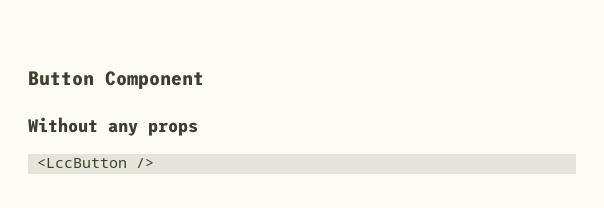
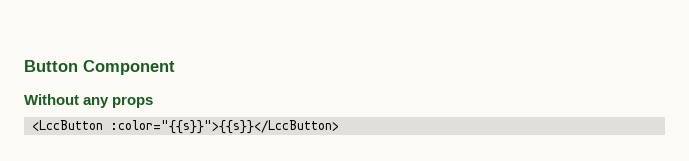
- <LccButton />
+ <LccButton :color="{{s}}">{{s}}</LccButton>

